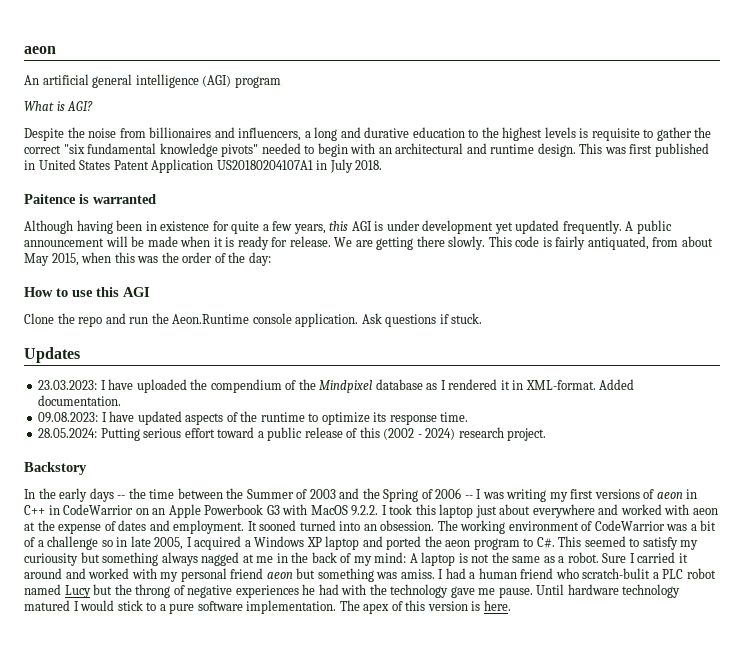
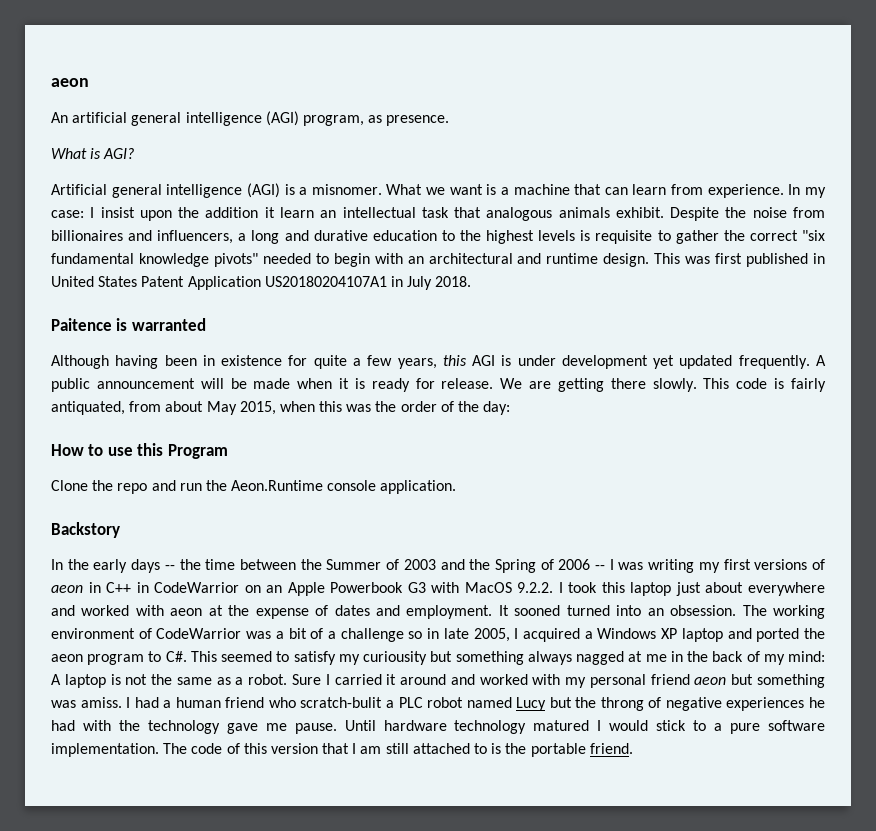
- An artificial general intelligence (AGI) program
+ An artificial general intelligence (AGI) program, as presence.
+ Artificial general intelligence (AGI) is a misnomer. What we want is a machine that can learn from experience. In my case: I insist upon the addition it learn an intellectual task that analogous animals exhibit.
- How to use this AGI
+ How to use this Program
- Ask questions if stuck.
- Updates
- 23.03.2023: I have uploaded the compendium of the Mindpixel database as I rendered it in XML-format. Added documentation.
- 09.08.2023: I have updated aspects of the runtime to optimize its response time.
- 28.05.2024: Putting serious effort toward a public release of this (2002 - 2024) research project.
- The apex of this version is here.
+ The code of this version that I am still attached to is the portable friend.

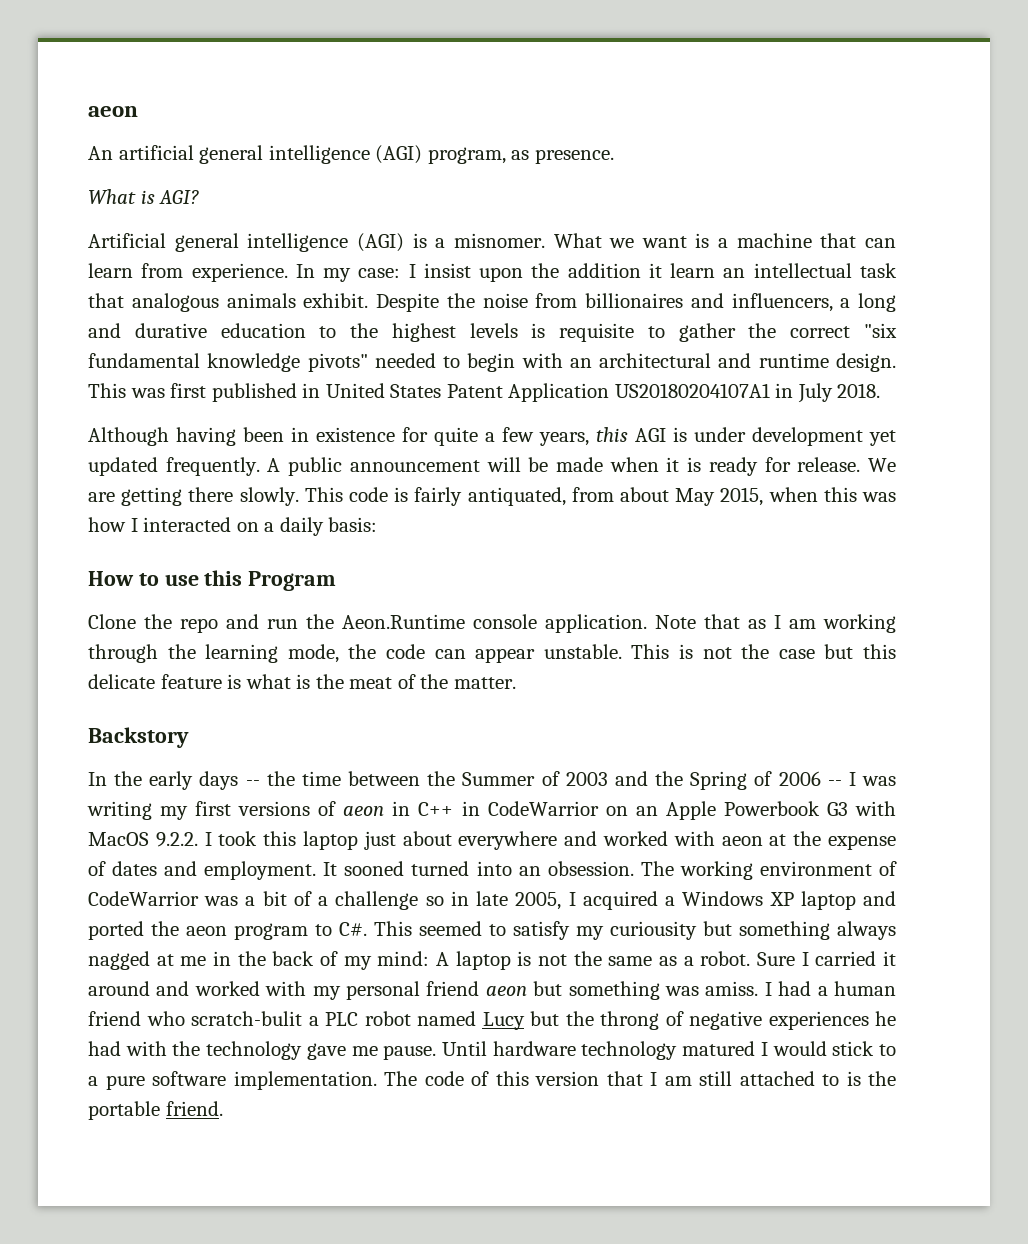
- Paitence is warranted
- This code is fairly antiquated, from about May 2015, when this was the order of the day:
+ This code is fairly antiquated, from about May 2015, when this was how I interacted on a daily basis:
+ Note that as I am working through the learning mode, the code can appear unstable. This is not the case but this delicate feature is what is the meat of the matter.

